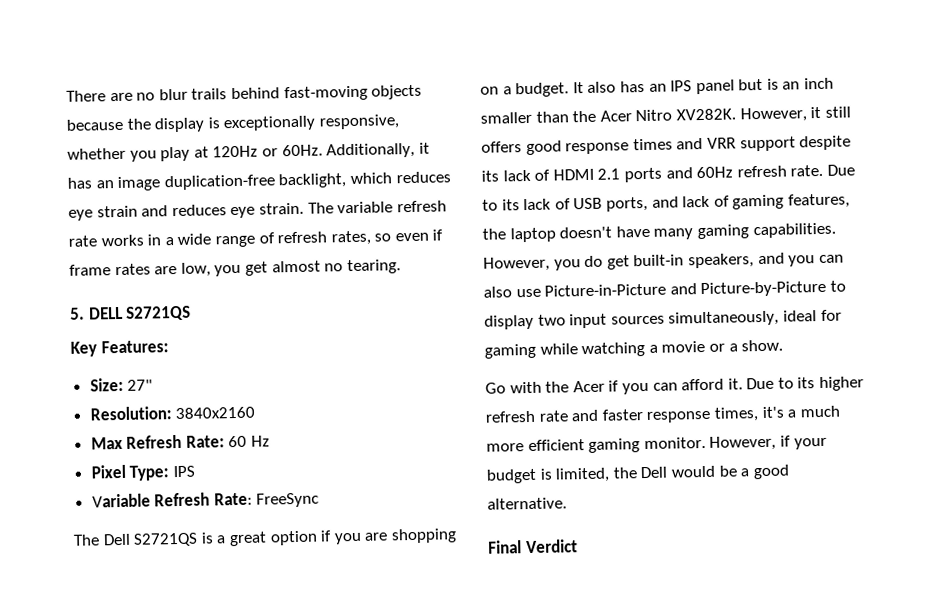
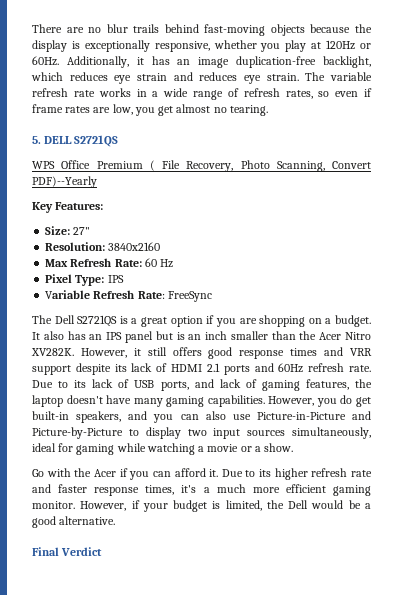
+ WPS Office Premium ( File Recovery, Photo Scanning, Convert PDF)--Yearly

